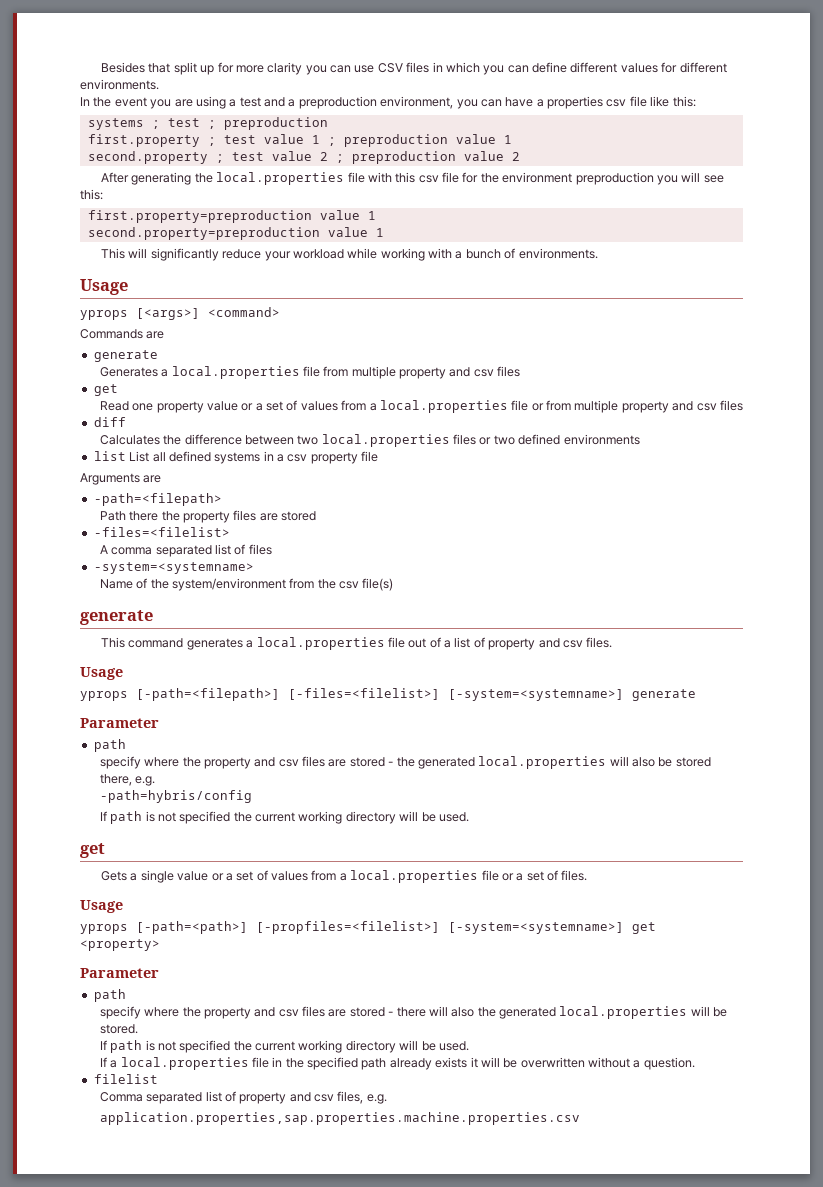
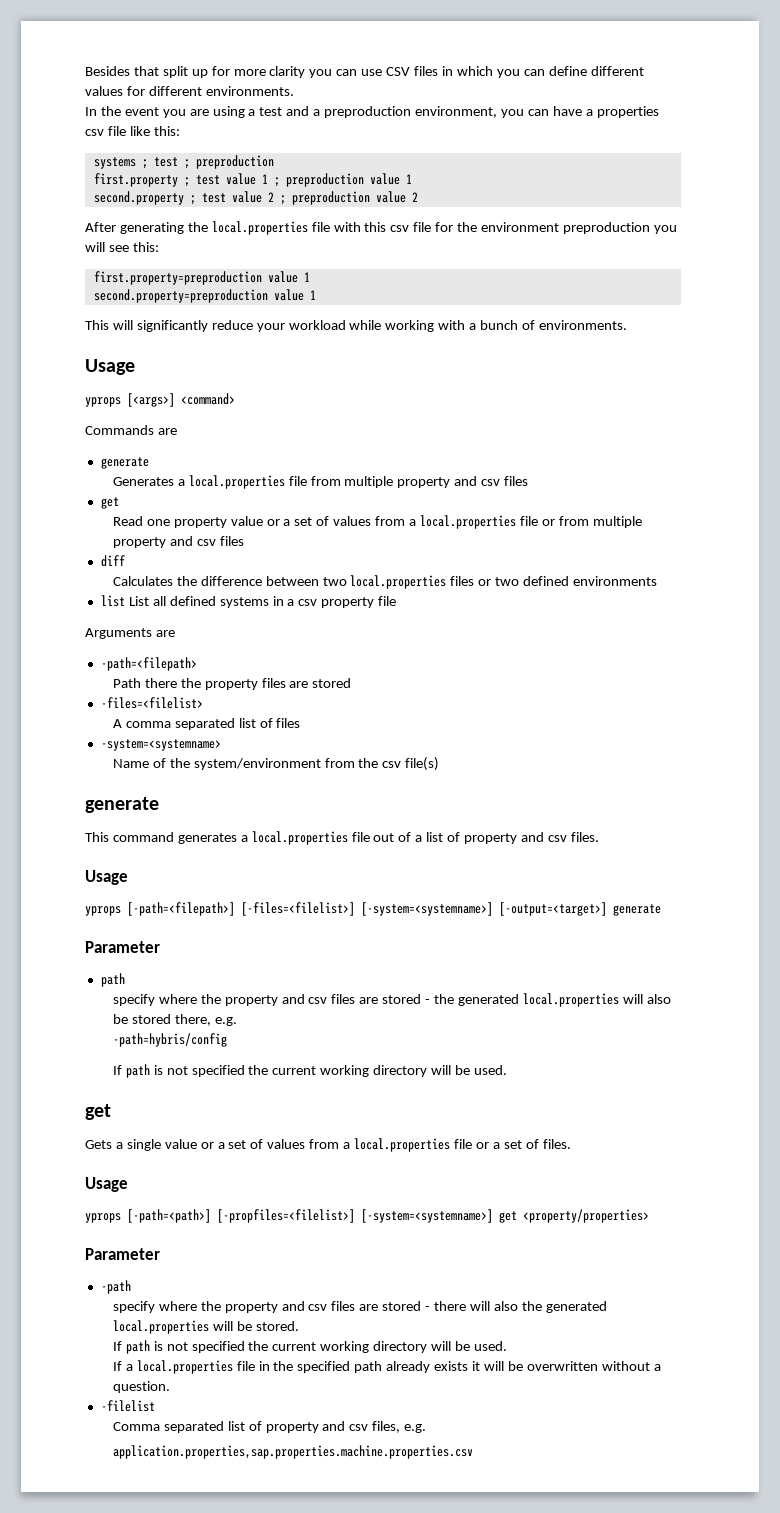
- yprops [-path=<filepath>] [-files=<filelist>] [-system=<systemname>] generate
+ yprops [-path=<filepath>] [-files=<filelist>] [-system=<systemname>] [-output=<target>] generate
- yprops [-path=<path>] [-propfiles=<filelist>] [-system=<systemname>] get <property>
+ yprops [-path=<path>] [-propfiles=<filelist>] [-system=<systemname>] get <property/properties>
  Parameter
- path
+ -path
- filelist
+ -filelist

